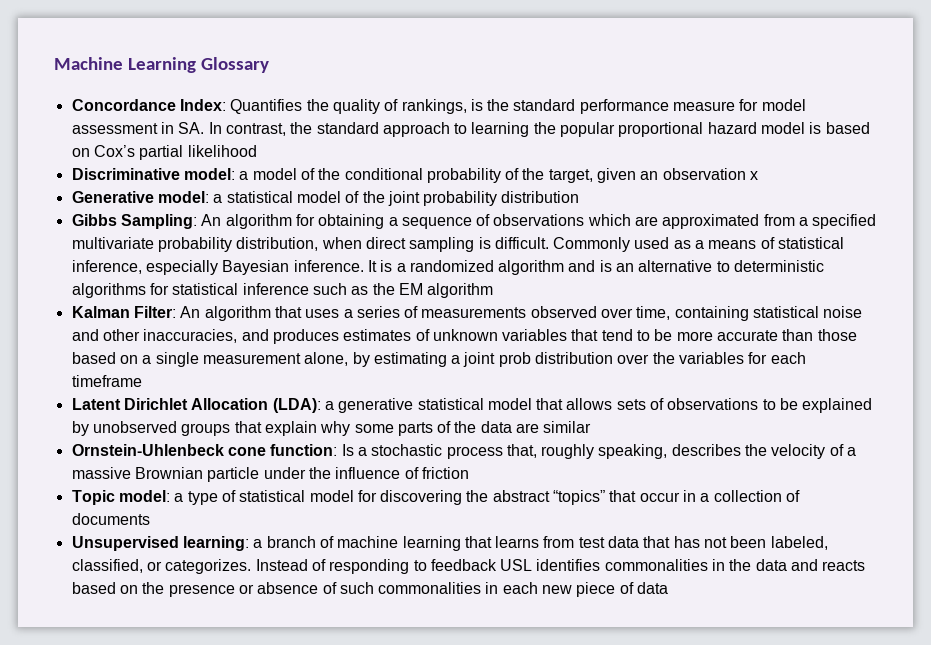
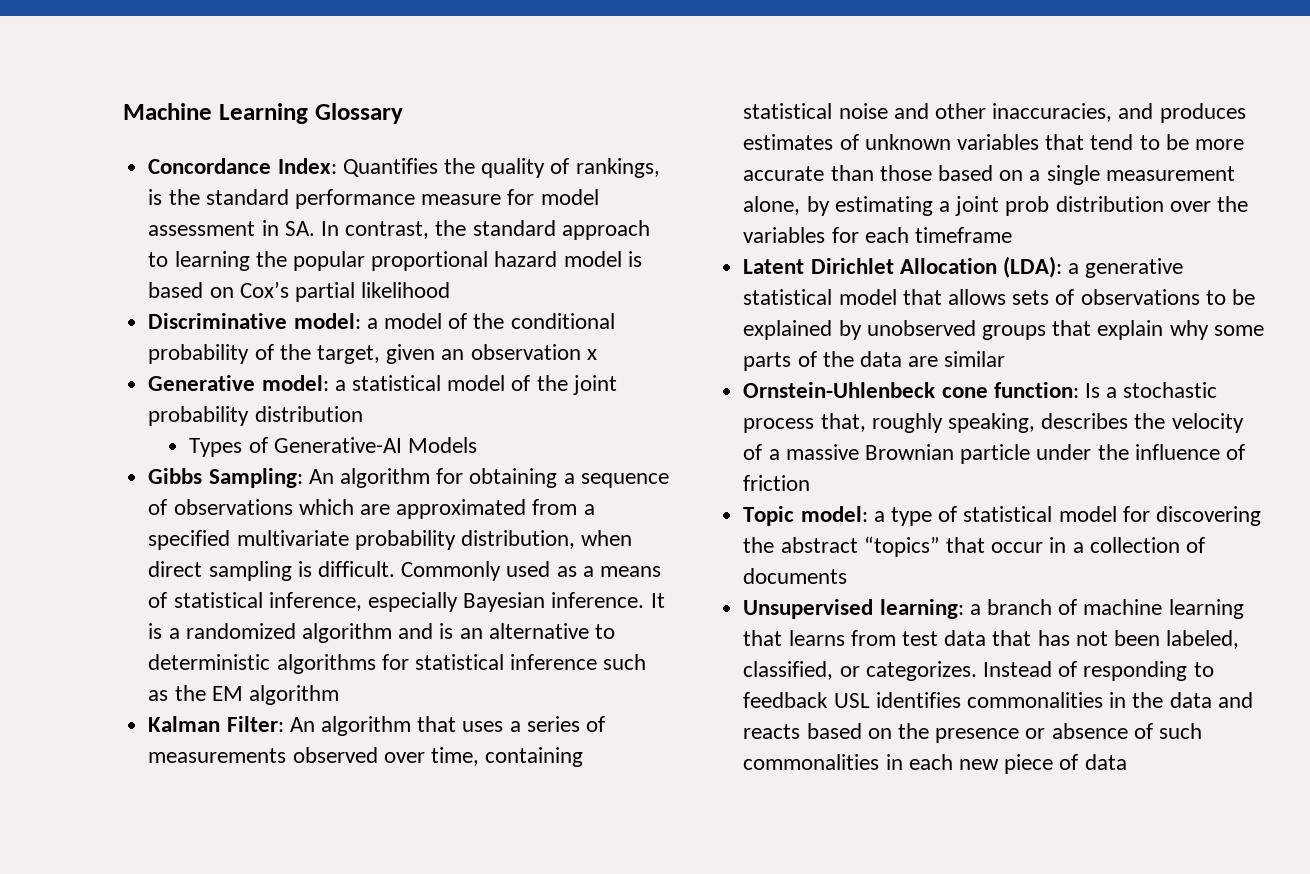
+ Types of Generative-AI Models

